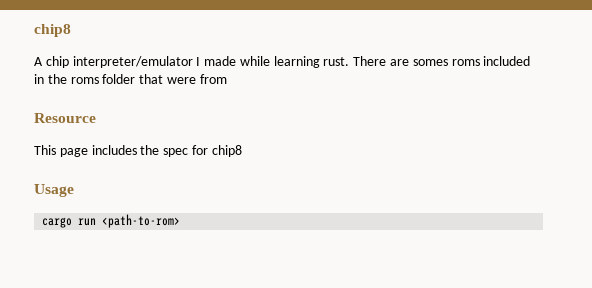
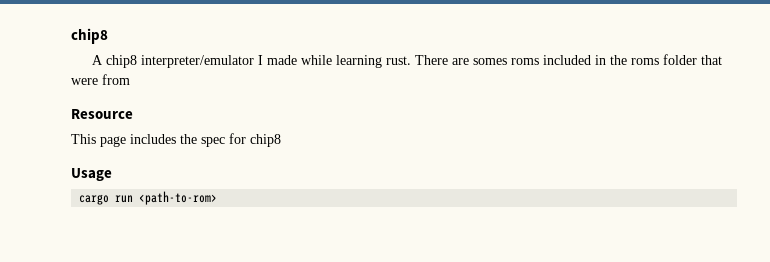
- A chip interpreter/emulator I made while learning rust.
+ A chip8 interpreter/emulator I made while learning rust.

